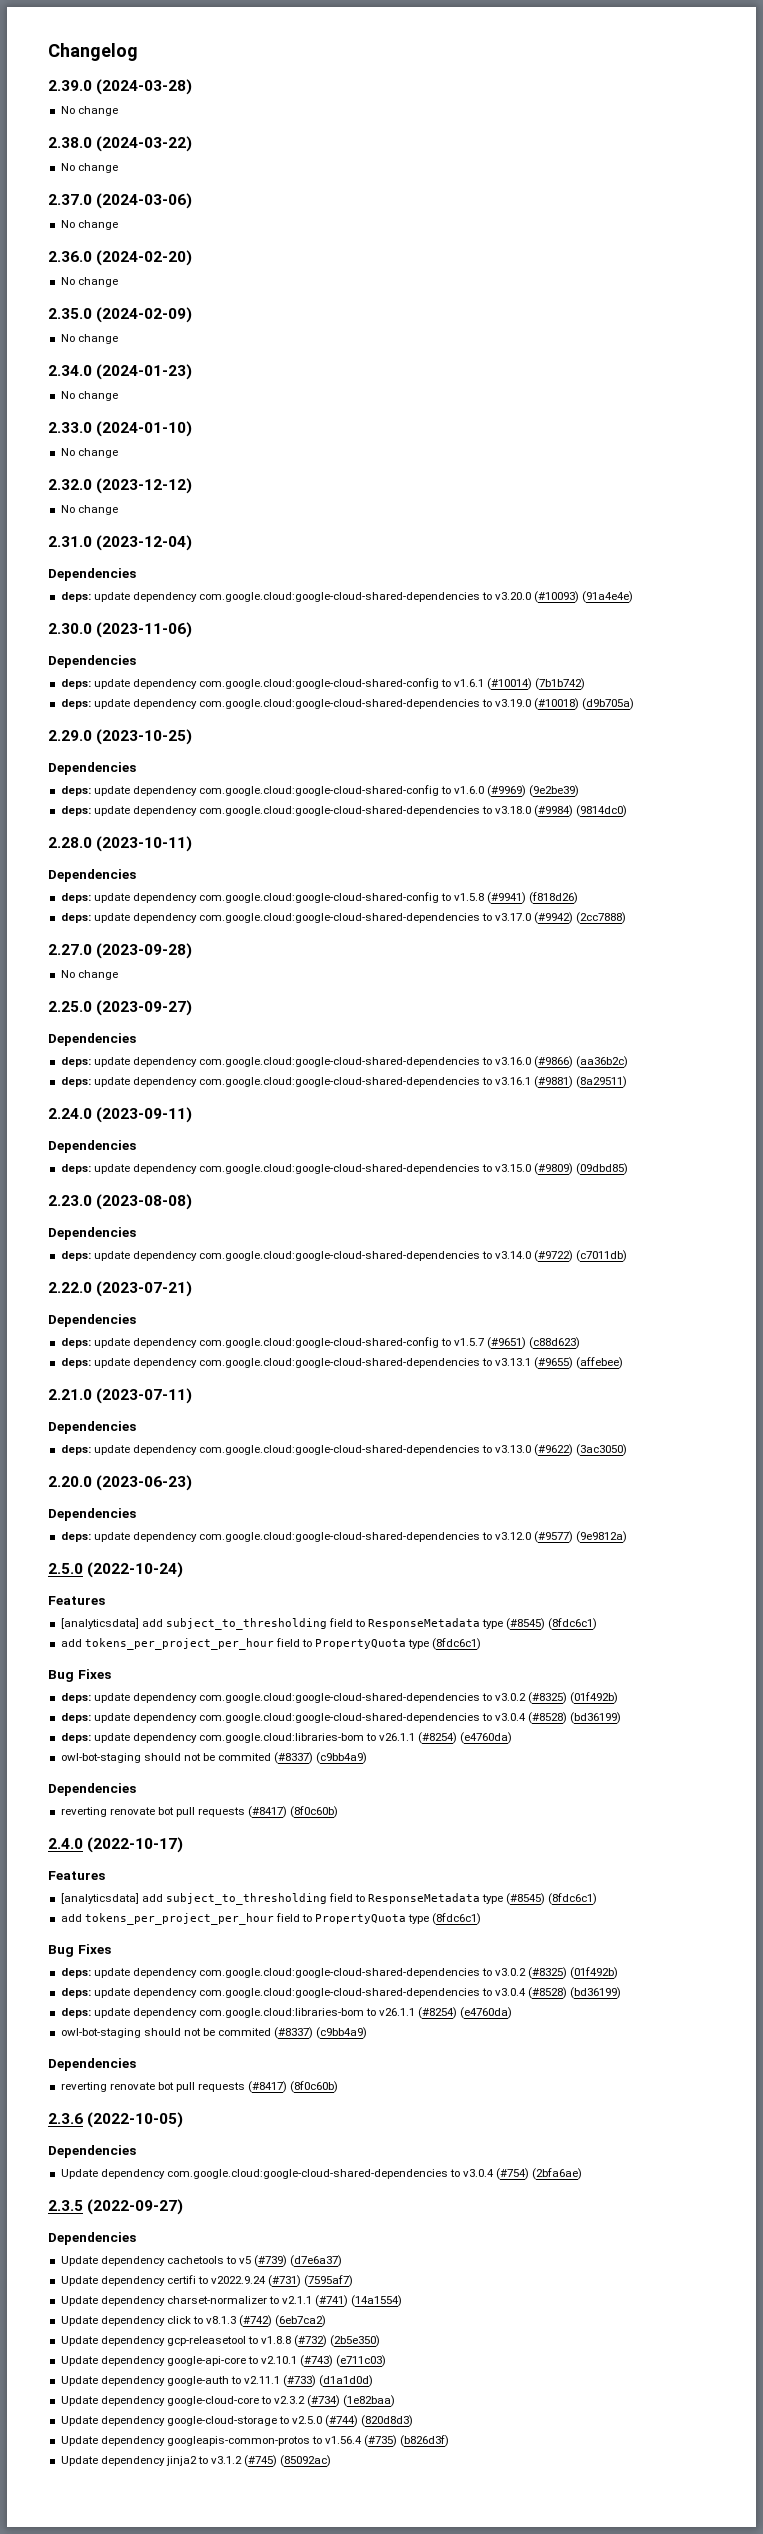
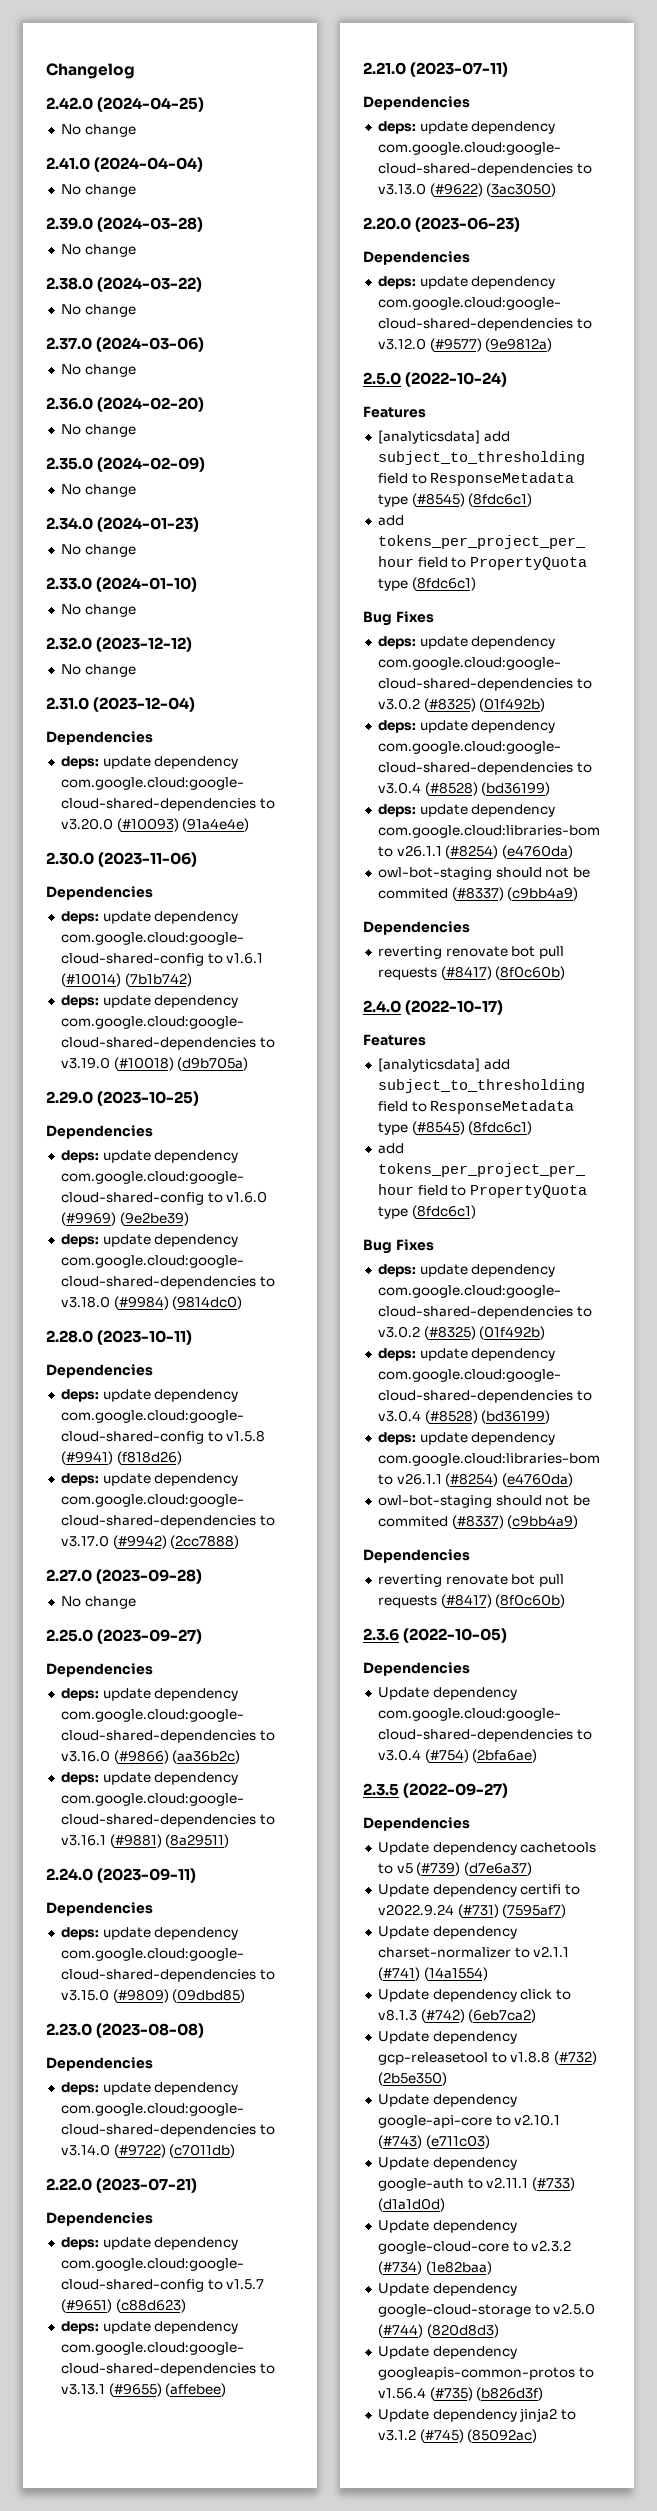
+ 2.42.0 (2024-04-25)
+ No change
+ 2.41.0 (2024-04-04)
+ No change

